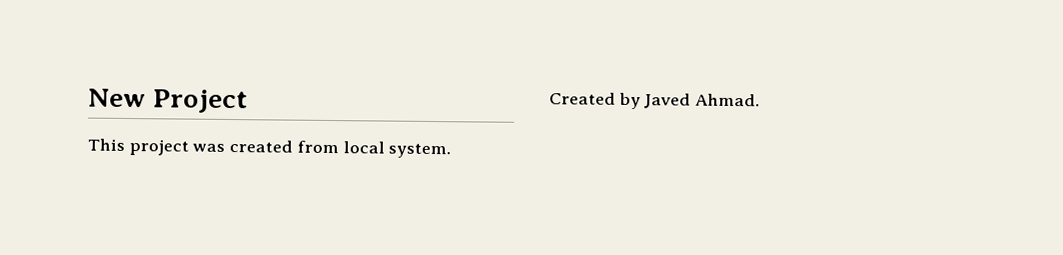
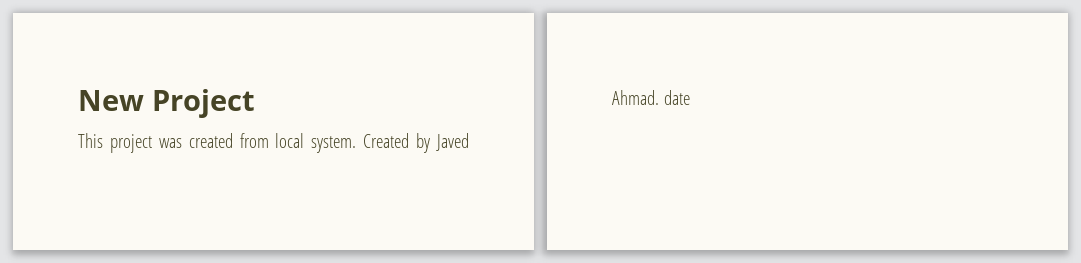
- Created by Javed Ahmad.
+ Created by Javed Ahmad. date

